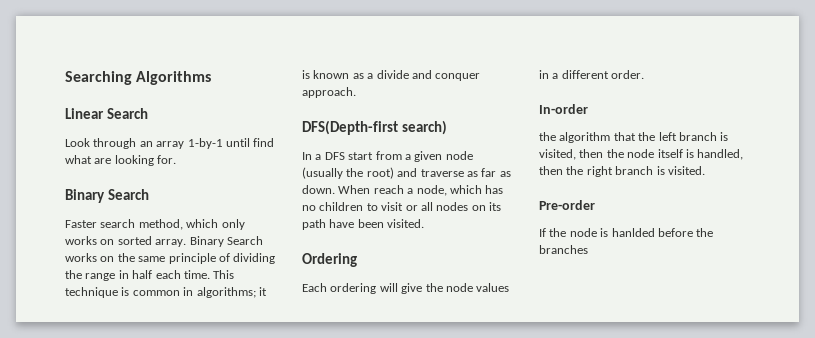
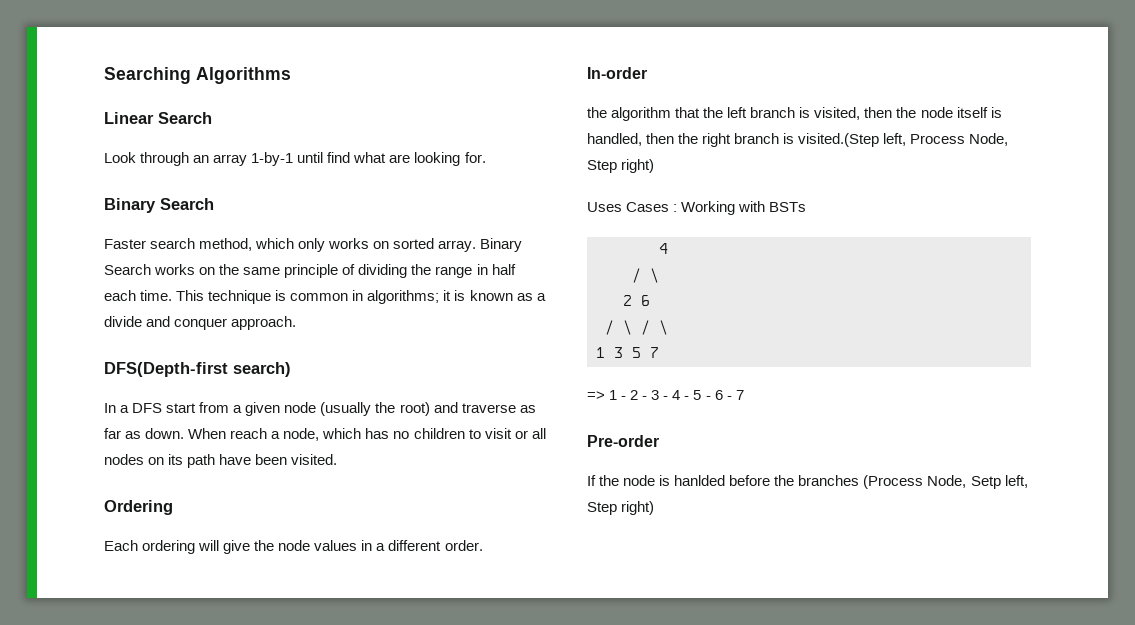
- the algorithm that the left branch is visited, then the node itself is handled, then the right branch is visited.
+ the algorithm that the left branch is visited, then the node itself is handled, then the right branch is visited.(Step left, Process Node, Step right)
+ Uses Cases : Working with BSTs
+ 4
+ / \
+ 2 6
+ / \ / \
+ 1 3 5 7
+ => 1 - 2 - 3 - 4 - 5 - 6 - 7
- If the node is hanlded before the branches
+ If the node is hanlded before the branches (Process Node, Setp left, Step right)

